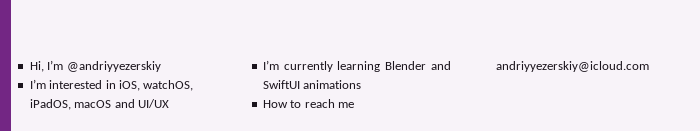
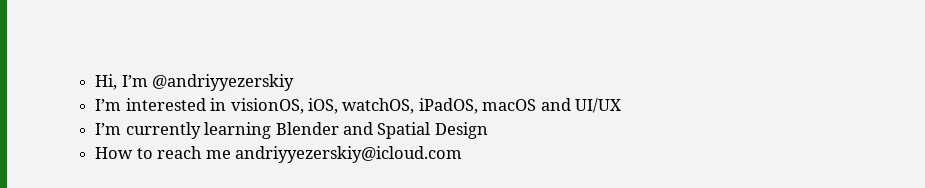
- I’m interested in iOS, watchOS, iPadOS, macOS and UI/UX
+ I’m interested in visionOS, iOS, watchOS, iPadOS, macOS and UI/UX
- I’m currently learning Blender and SwiftUI animations
+ I’m currently learning Blender and Spatial Design

